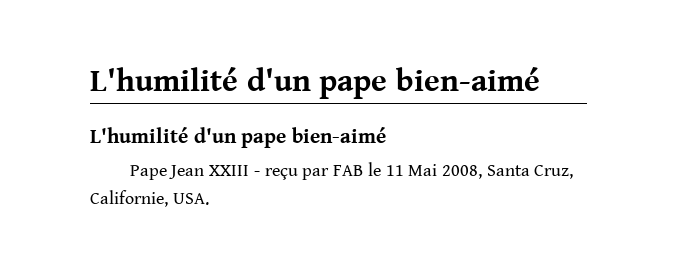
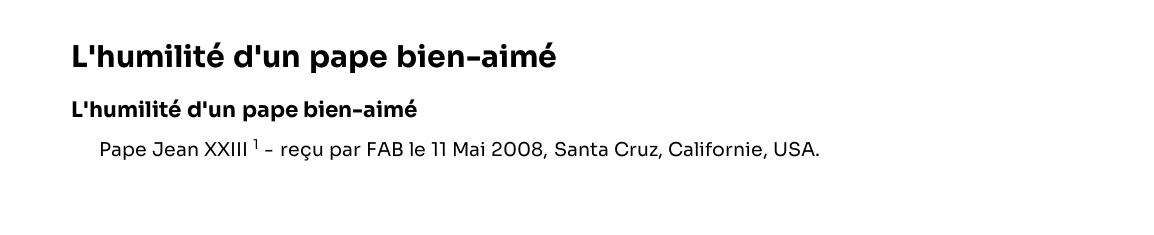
- Pape Jean XXIII - reçu par FAB le 11 Mai 2008, Santa Cruz, Californie, USA.
+ Pape Jean XXIII 1 - reçu par FAB le 11 Mai 2008, Santa Cruz, Californie, USA.

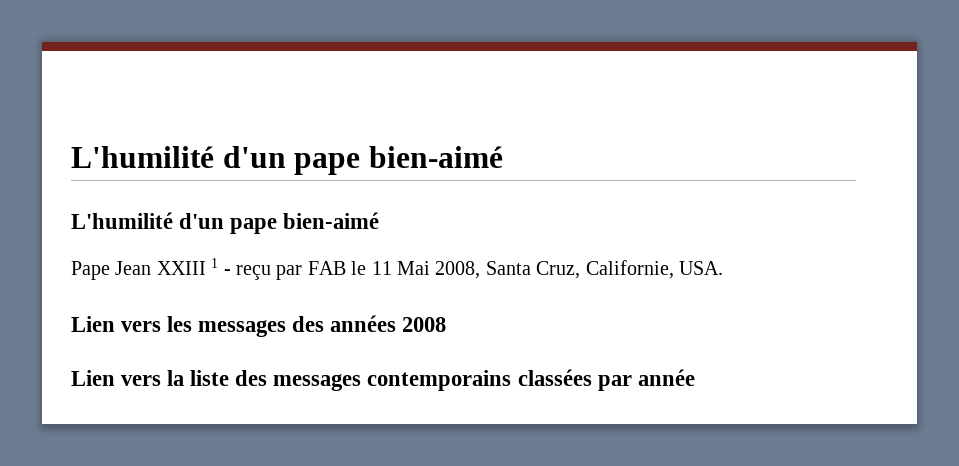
+ Lien vers les messages des années 2008
+ Lien vers la liste des messages contemporains classées par année

